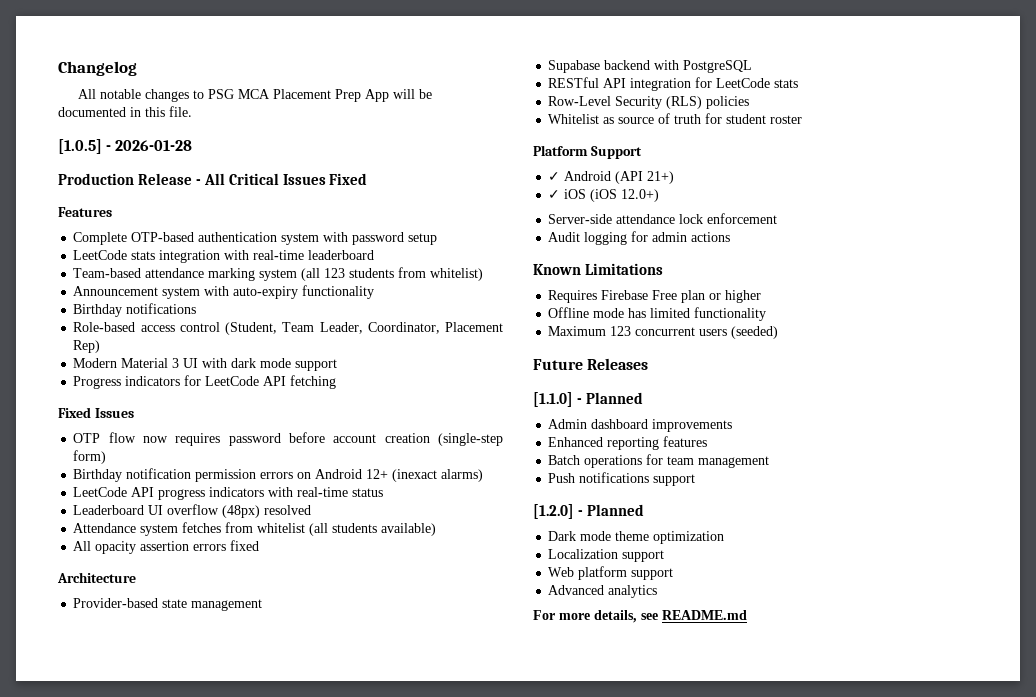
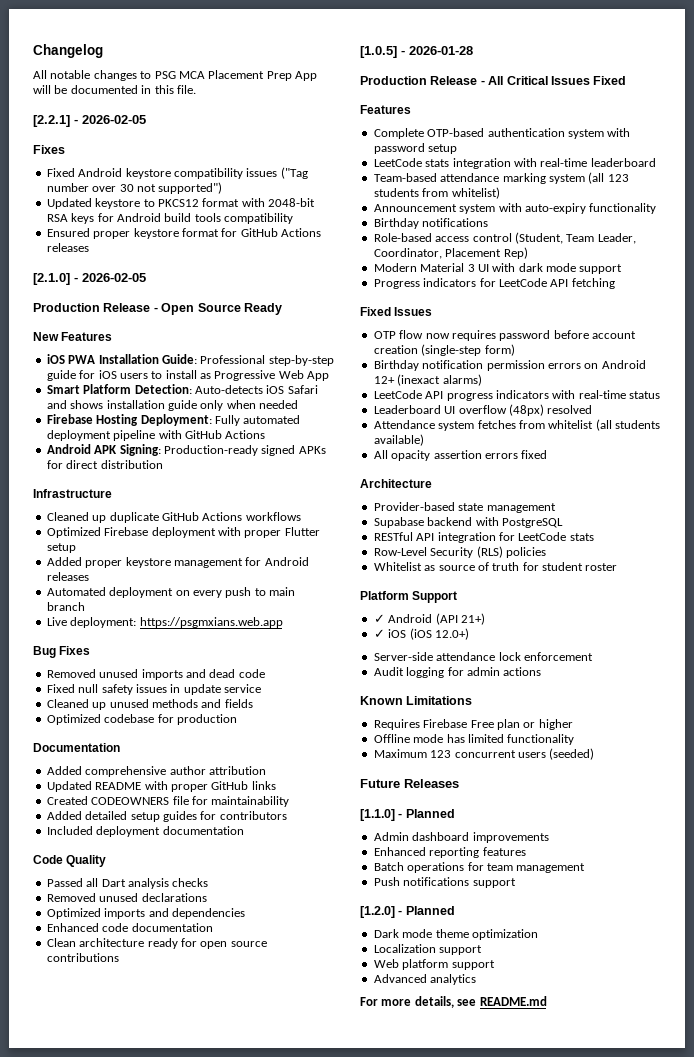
+ [2.2.1] - 2026-02-05
+ Fixes
+ Fixed Android keystore compatibility issues ("Tag number over 30 not supported")
+ Updated keystore to PKCS12 format with 2048-bit RSA keys for Android build tools compatibility
+ Ensured proper keystore format for GitHub Actions releases
+ [2.1.0] - 2026-02-05
+ Production Release - Open Source Ready
+ New Features
+ iOS PWA Installation Guide: Professional step-by-step guide for iOS users to install as Progressive Web App
+ Smart Platform Detection: Auto-detects iOS Safari and shows installation guide only when needed
+ Firebase Hosting Deployment: Fully automated deployment pipeline with GitHub Actions
+ Android APK Signing: Production-ready signed APKs for direct distribution
+ Infrastructure
+ Cleaned up duplicate GitHub Actions workflows
+ Optimized Firebase deployment with proper Flutter setup
+ Added proper keystore management for Android releases
+ Automated deployment on every push to main branch
+ Live deployment: https://psgmxians.web.app
+ Bug Fixes
+ Removed unused imports and dead code
+ Fixed null safety issues in update service
+ Cleaned up unused methods and fields
+ Optimized codebase for production
+ Documentation
+ Added comprehensive author attribution
+ Updated README with proper GitHub links
+ Created CODEOWNERS file for maintainability
+ Added detailed setup guides for contributors
+ Included deployment documentation
+ Code Quality
+ Passed all Dart analysis checks
+ Removed unused declarations
+ Optimized imports and dependencies
+ Enhanced code documentation
+ Clean architecture ready for open source contributions

